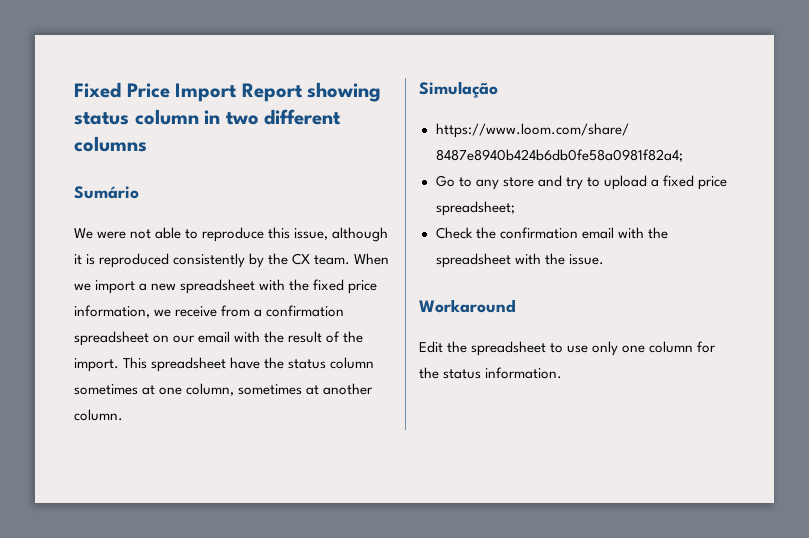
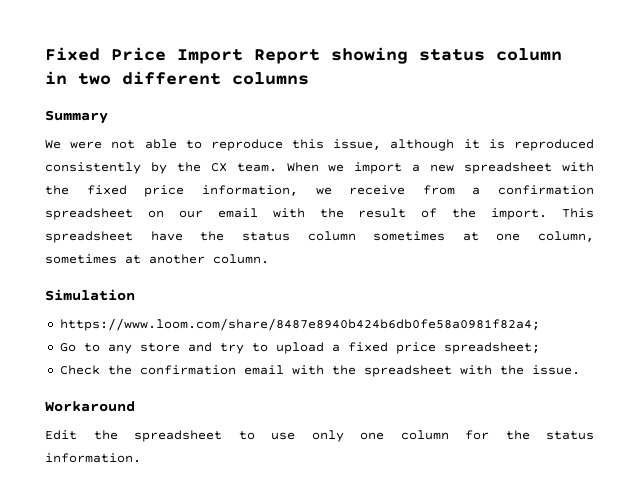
- Sumário
+ Summary
- Simulação
+ Simulation

